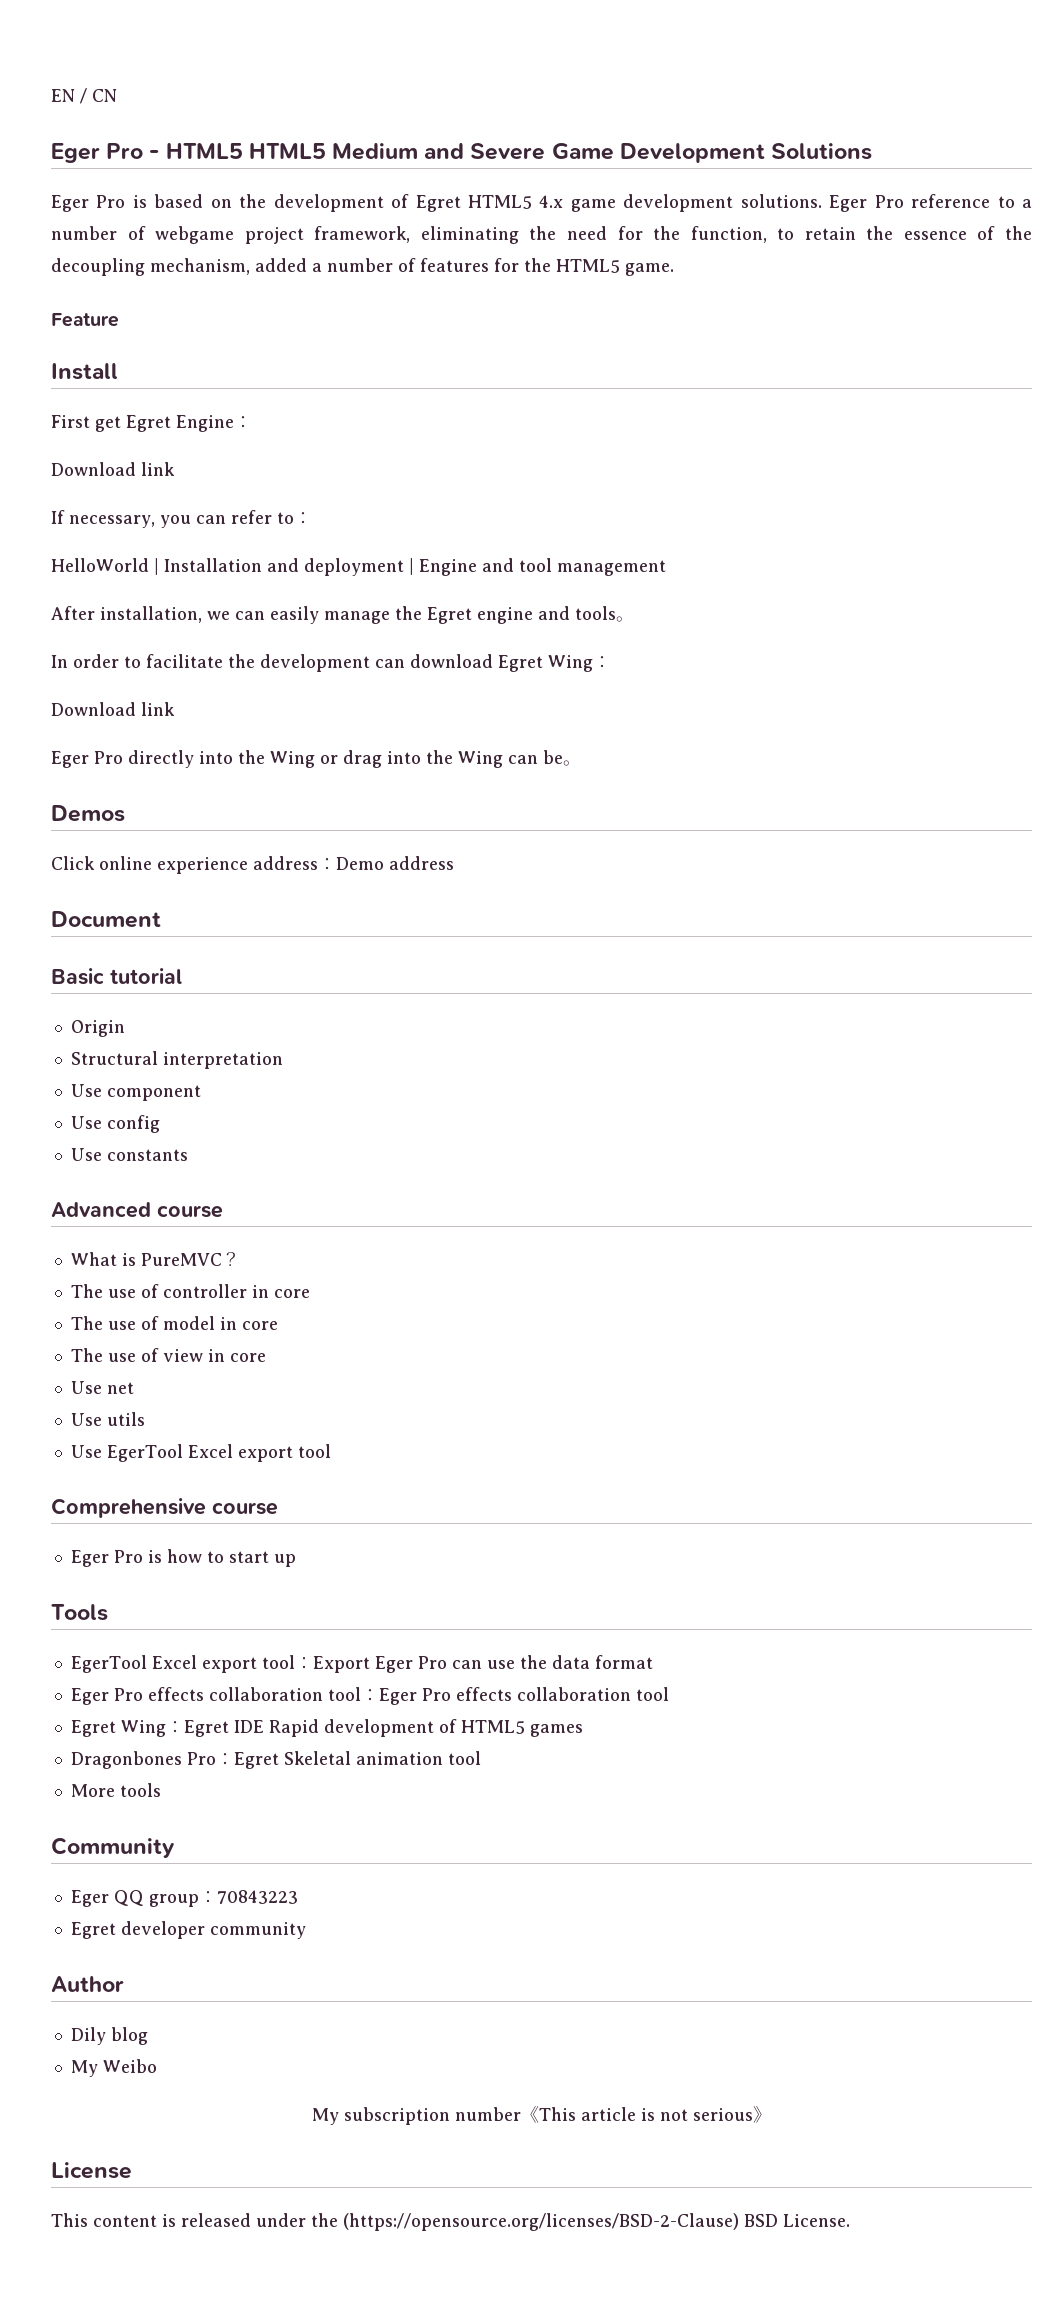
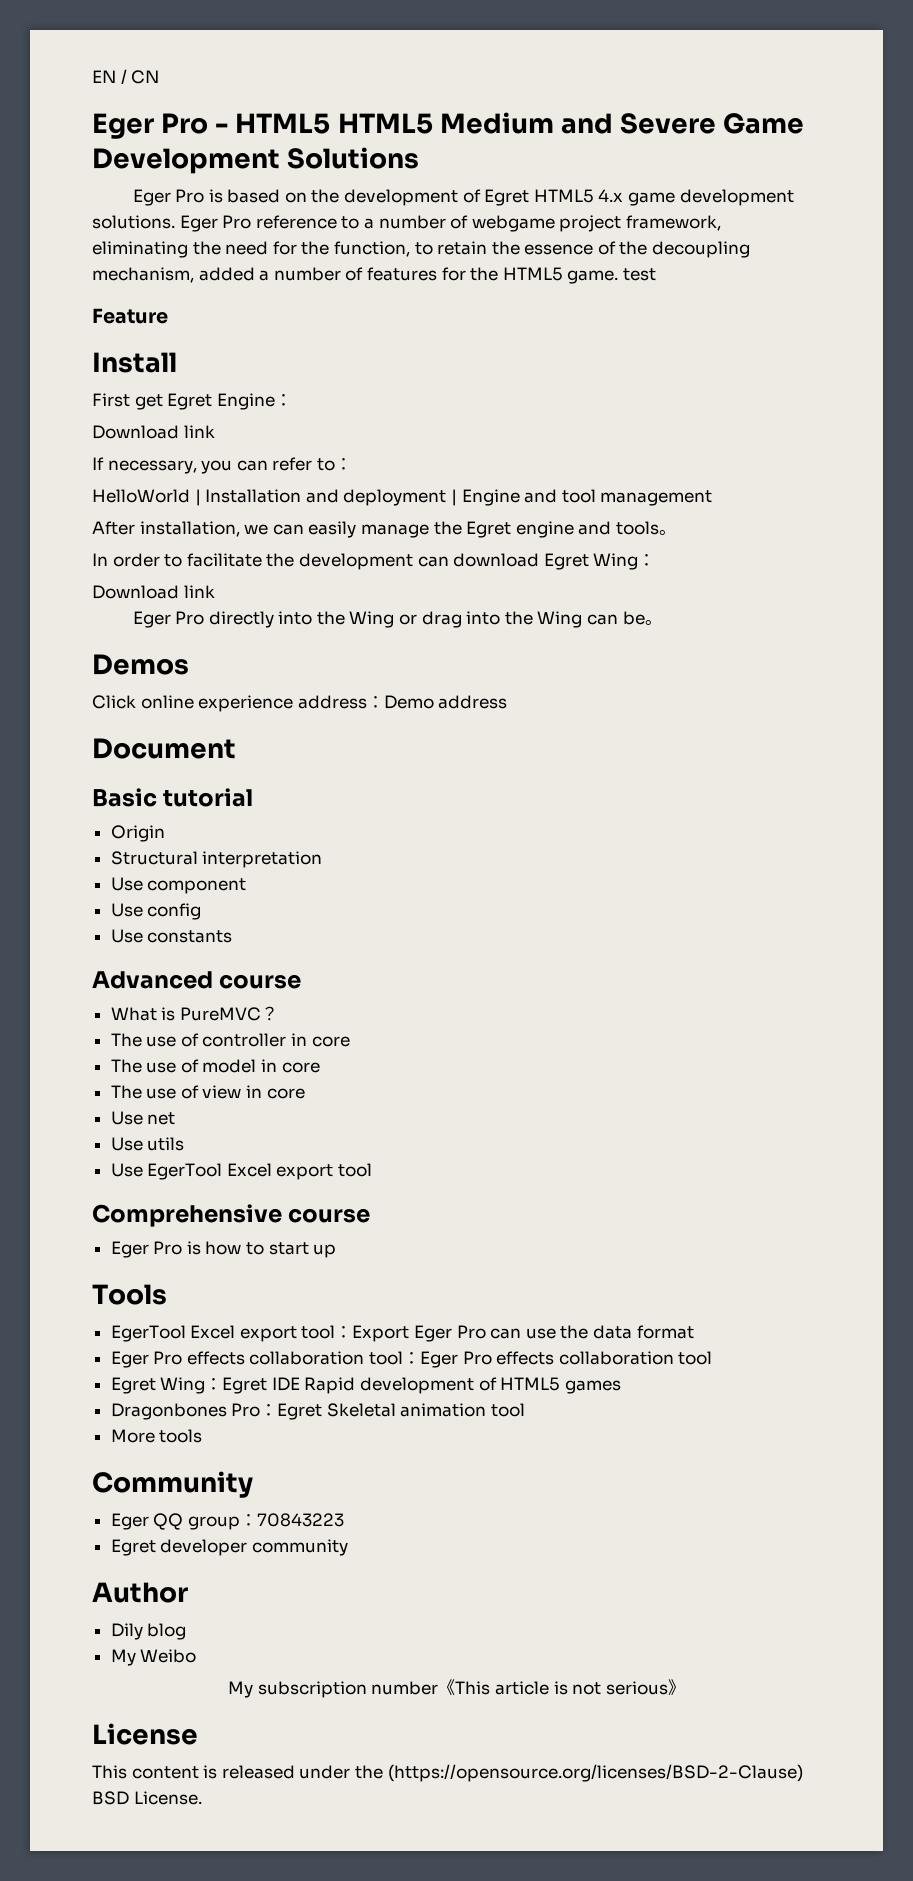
- Eger Pro reference to a number of webgame project framework, eliminating the need for the function, to retain the essence of the decoupling mechanism, added a number of features for the HTML5 game.
+ Eger Pro reference to a number of webgame project framework, eliminating the need for the function, to retain the essence of the decoupling mechanism, added a number of features for the HTML5 game. test

